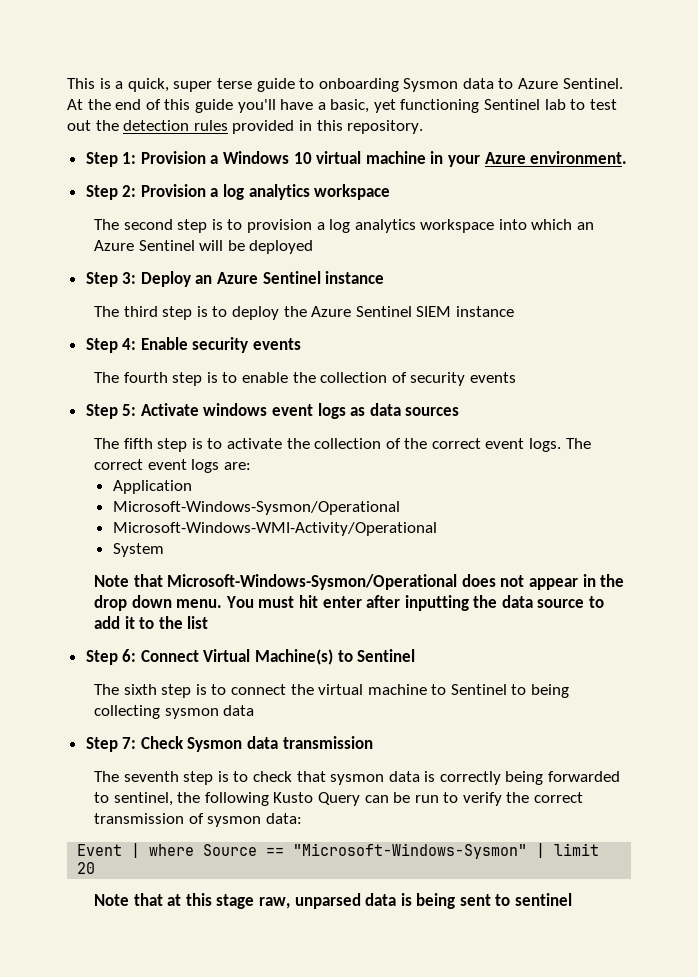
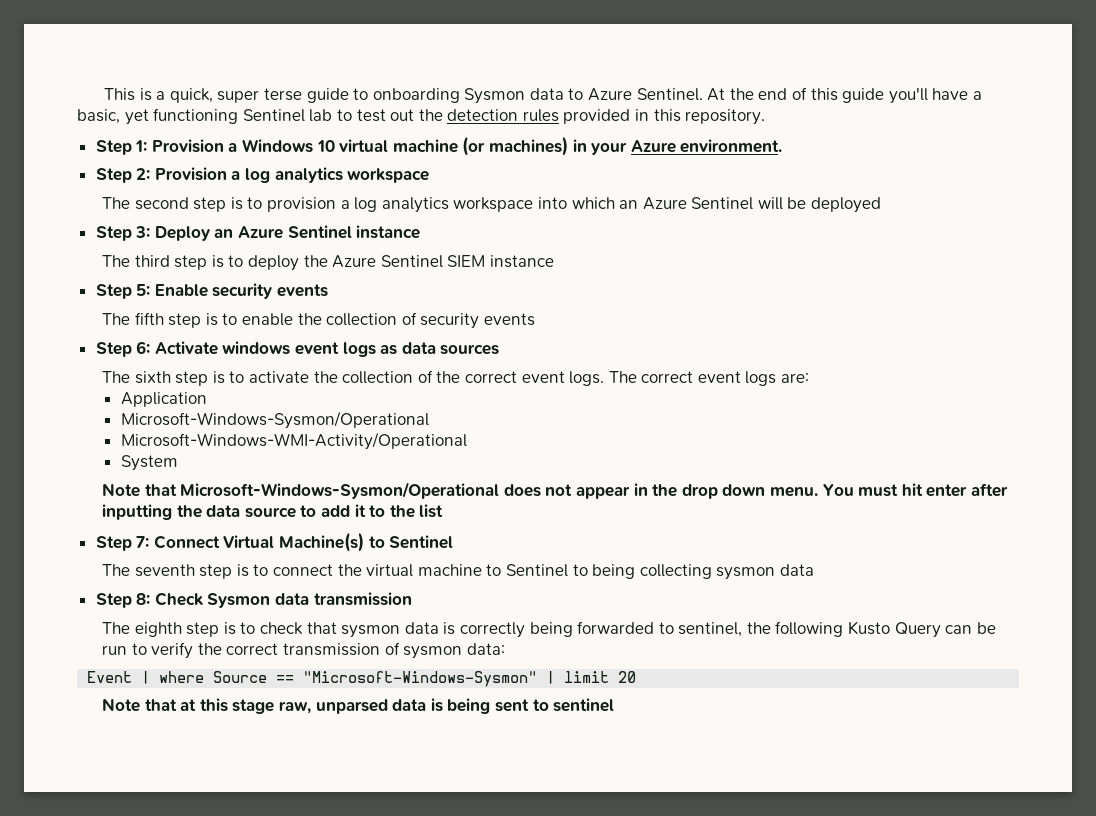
- Step 1: Provision a Windows 10 virtual machine in your Azure environment.
+ Step 1: Provision a Windows 10 virtual machine (or machines) in your Azure environment.
- Step 4: Enable security events
+ Step 5: Enable security events
- The fourth step is to enable the collection of security events
+ The fifth step is to enable the collection of security events
- Step 5: Activate windows event logs as data sources
+ Step 6: Activate windows event logs as data sources
- The fifth step is to activate the collection of the correct event logs.
+ The sixth step is to activate the collection of the correct event logs.
- Step 6: Connect Virtual Machine(s) to Sentinel
+ Step 7: Connect Virtual Machine(s) to Sentinel
- The sixth step is to connect the virtual machine to Sentinel to being collecting sysmon data
+ The seventh step is to connect the virtual machine to Sentinel to being collecting sysmon data
- Step 7: Check Sysmon data transmission
+ Step 8: Check Sysmon data transmission
- The seventh step is to check that sysmon data is correctly being forwarded to sentinel, the following Kusto Query can be run to verify the correct transmission of sysmon data:
+ The eighth step is to check that sysmon data is correctly being forwarded to sentinel, the following Kusto Query can be run to verify the correct transmission of sysmon data:

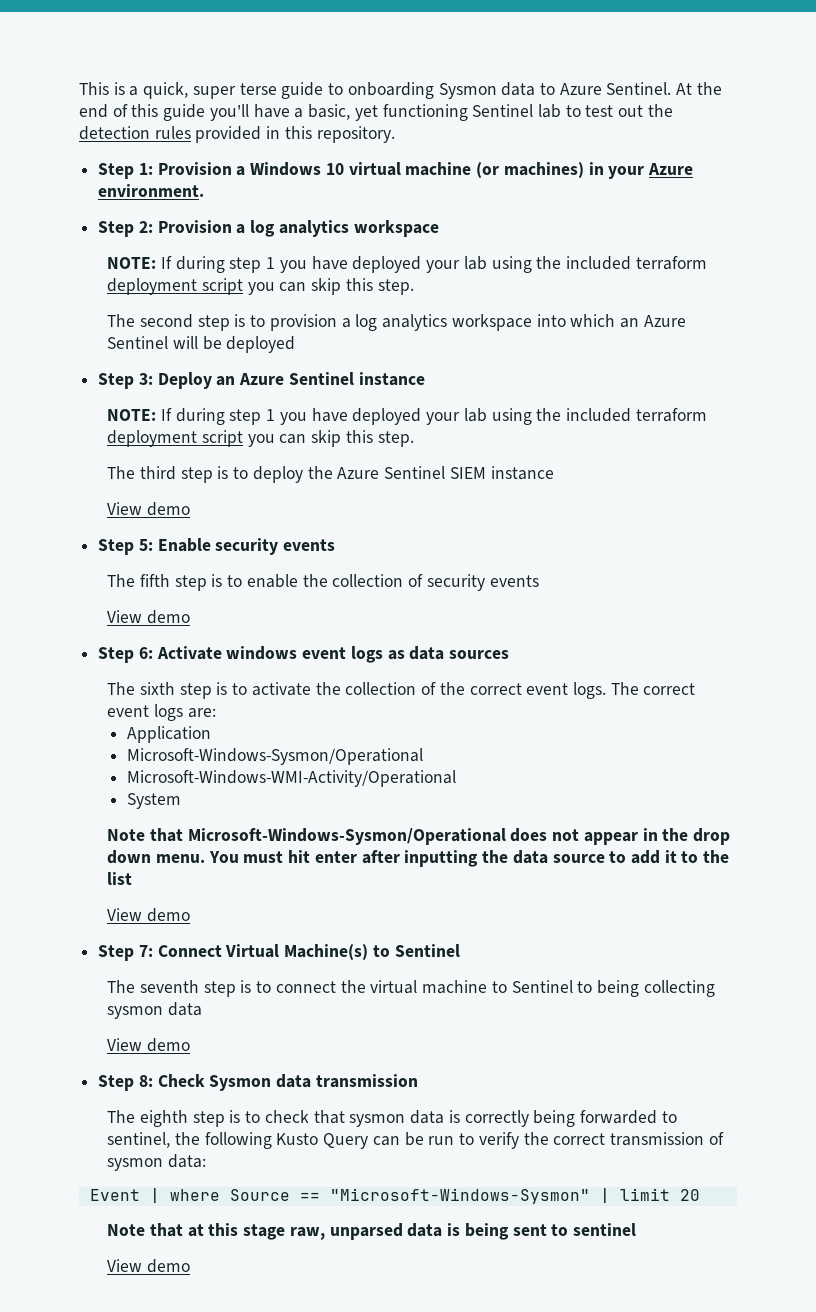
  Step 2: Provision a log analytics workspace
+ NOTE: If during step 1 you have deployed your lab using the included terraform deployment script you can skip this step.
  Step 3: Deploy an Azure Sentinel instance
+ NOTE: If during step 1 you have deployed your lab using the included terraform deployment script you can skip this step.
  The third step is to deploy the Azure Sentinel SIEM instance
+ View demo
  The fifth step is to enable the collection of security events
+ View demo
  You must hit enter after inputting the data source to add it to the list
+ View demo
  The seventh step is to connect the virtual machine to Sentinel to being collecting sysmon data
+ View demo
  Note that at this stage raw, unparsed data is being sent to sentinel
+ View demo

